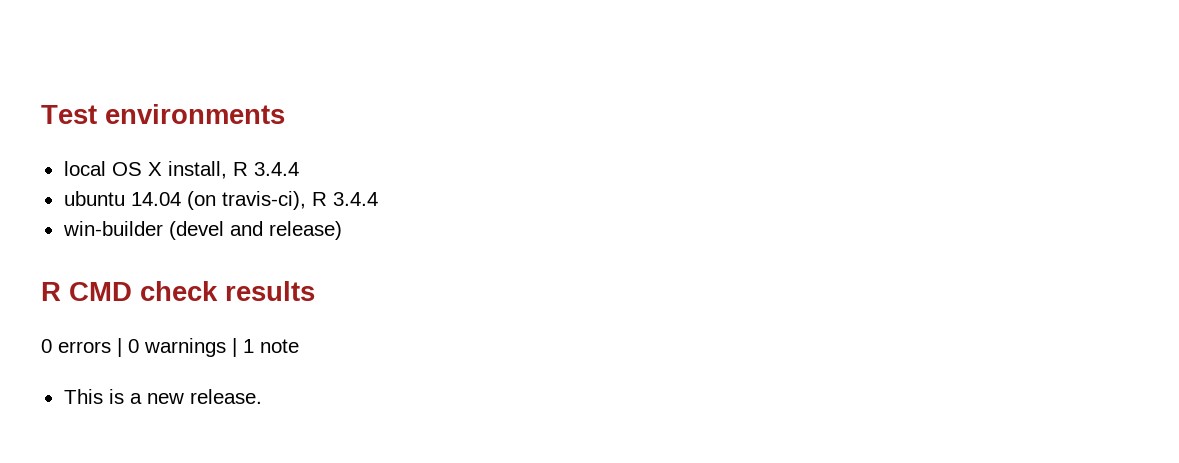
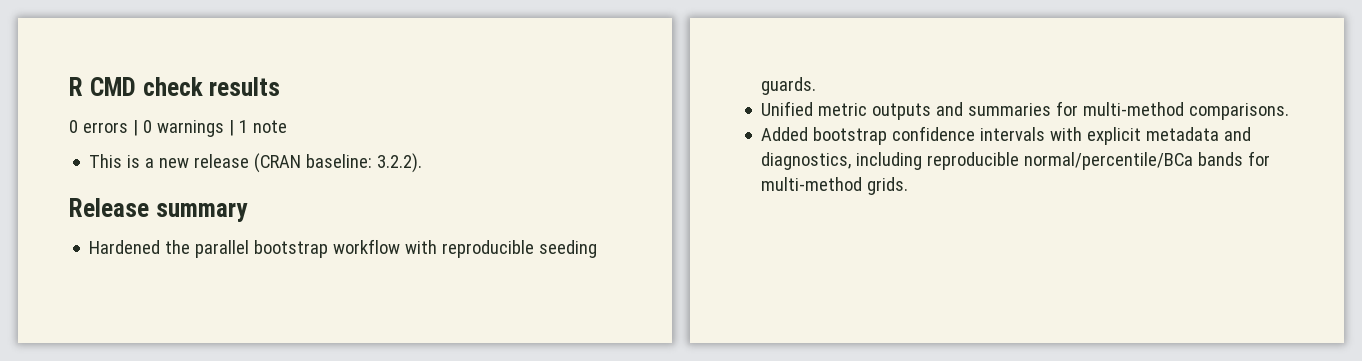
- Test environments
- local OS X install, R 3.4.4
- ubuntu 14.04 (on travis-ci), R 3.4.4
- win-builder (devel and release)
- This is a new release.
+ This is a new release (CRAN baseline: 3.2.2).
+ Release summary
+ Hardened the parallel bootstrap workflow with reproducible seeding guards.
+ Unified metric outputs and summaries for multi-method comparisons.
+ Added bootstrap confidence intervals with explicit metadata and diagnostics, including reproducible normal/percentile/BCa bands for multi-method grids.

